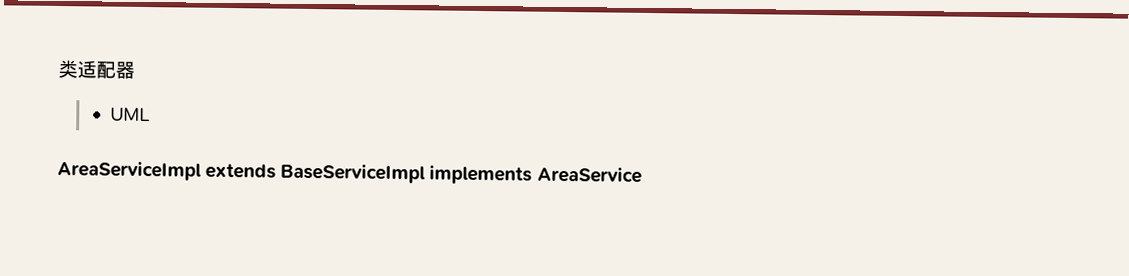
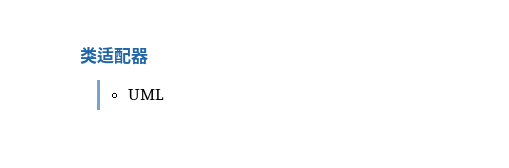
- AreaServiceImpl extends BaseServiceImpl implements AreaService

